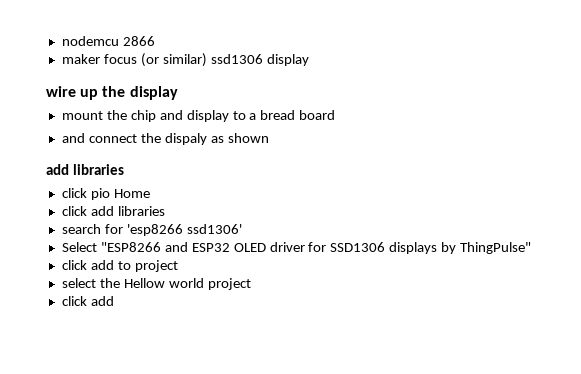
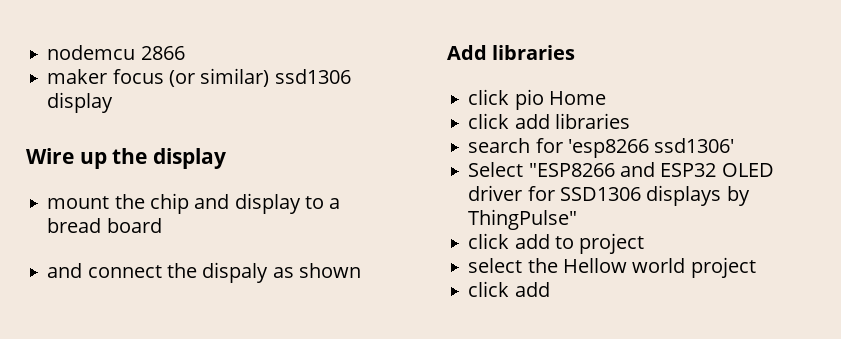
- wire up the display
+ Wire up the display
  and connect the dispaly as shown
- add libraries
+ Add libraries

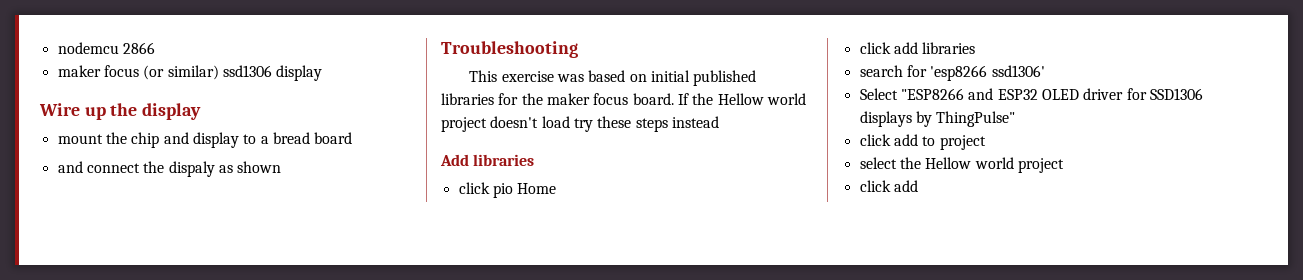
+ Troubleshooting
+ This exercise was based on initial published libraries for the maker focus board. If the Hellow world project doesn't load try these steps instead

